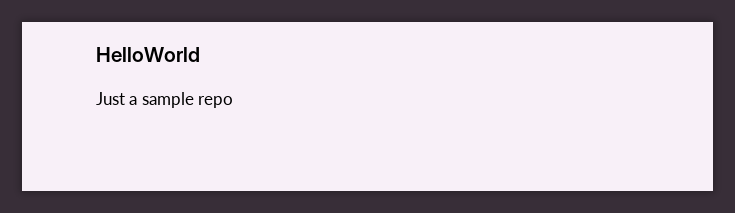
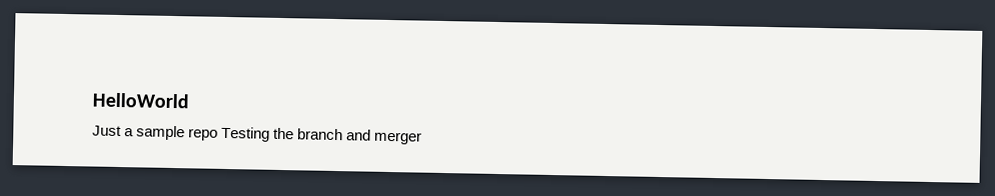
- Just a sample repo
+ Just a sample repo Testing the branch and merger

